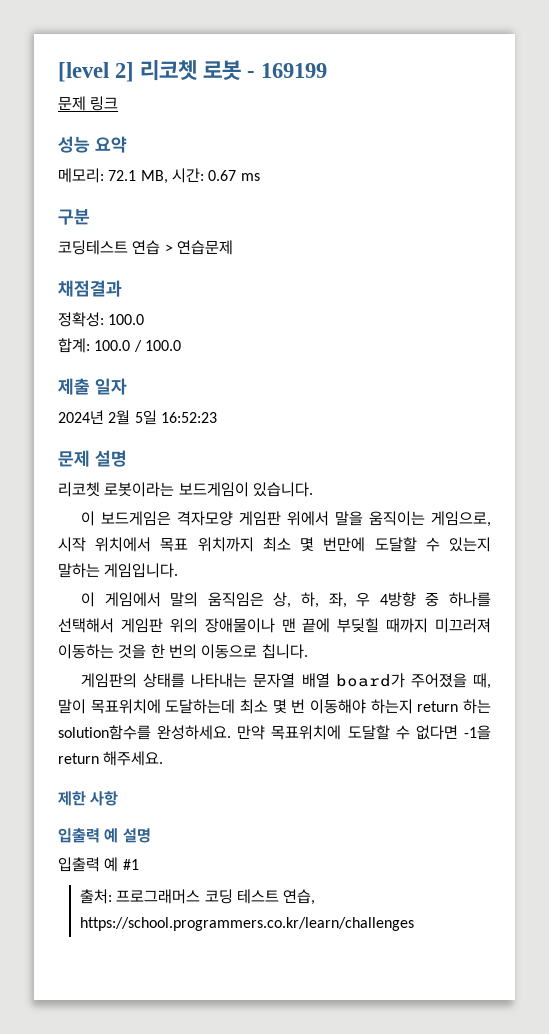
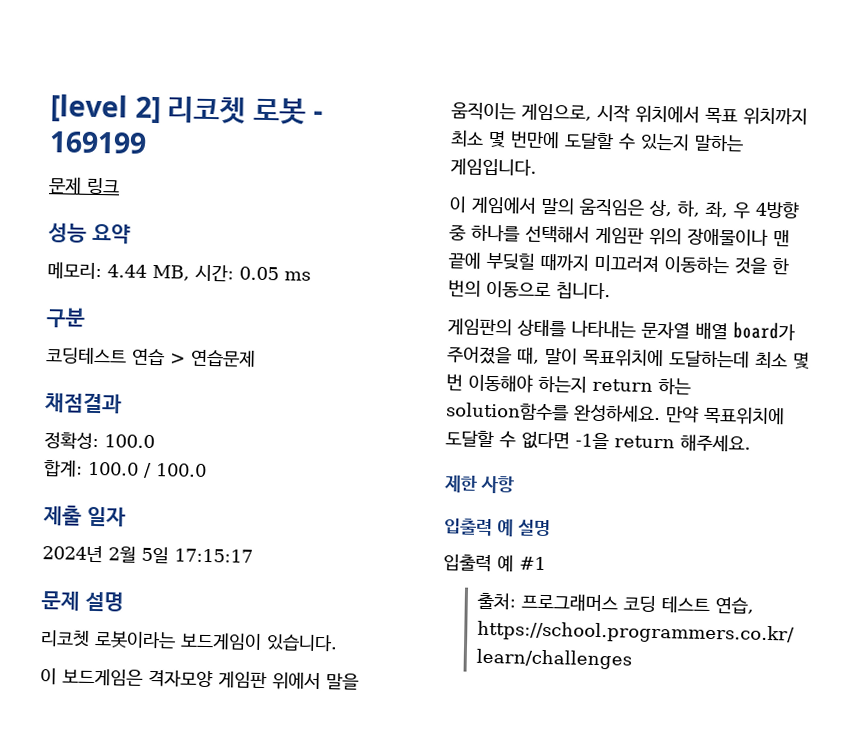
- 메모리: 72.1 MB, 시간: 0.67 ms
+ 메모리: 4.44 MB, 시간: 0.05 ms
- 2024년 2월 5일 16:52:23
+ 2024년 2월 5일 17:15:17

